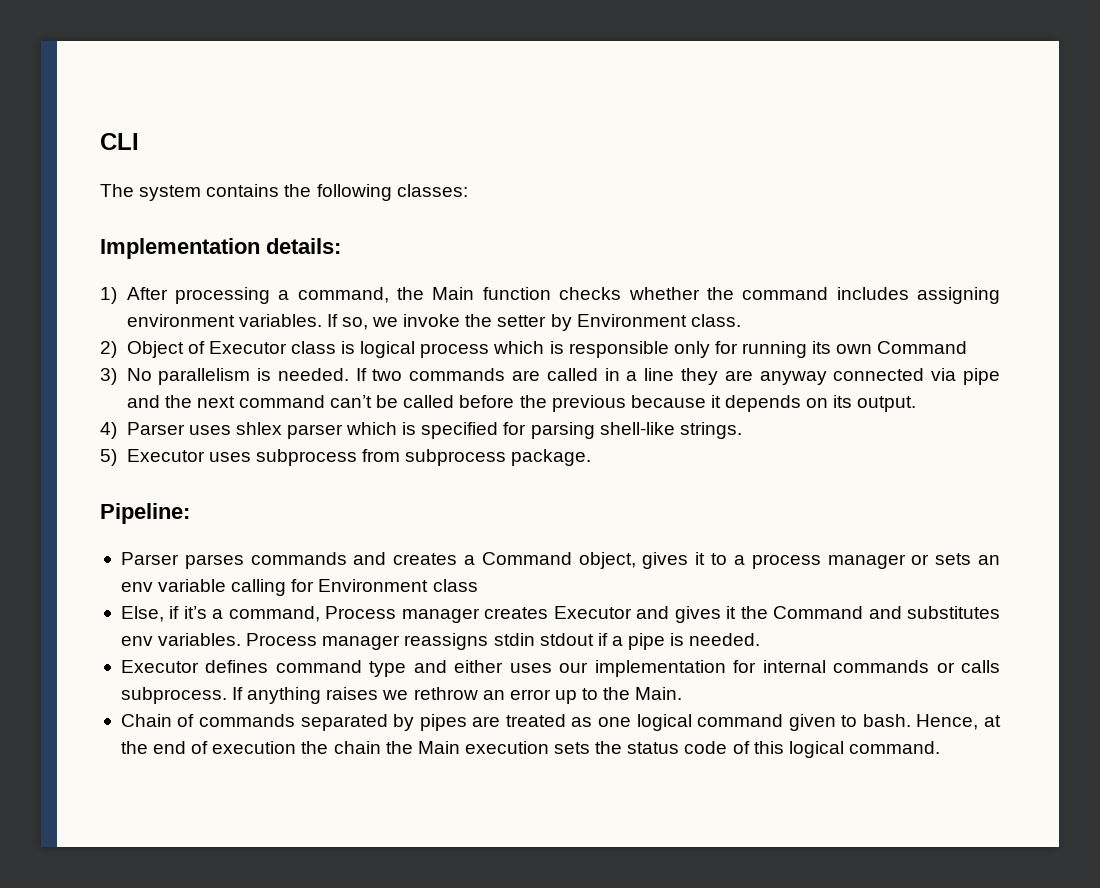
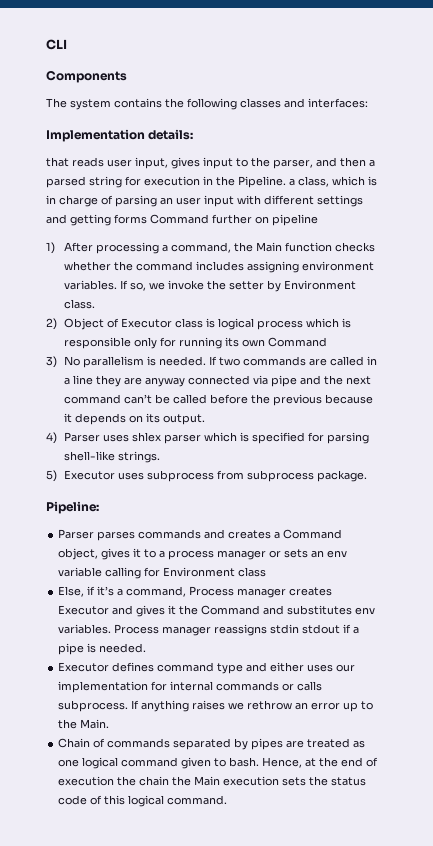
+ Components
- The system contains the following classes:
+ The system contains the following classes and interfaces:
+ that reads user input, gives input to the parser, and then a parsed string for execution in the Pipeline. a class, which is in charge of parsing an user input with different settings and getting forms Command further on pipeline

